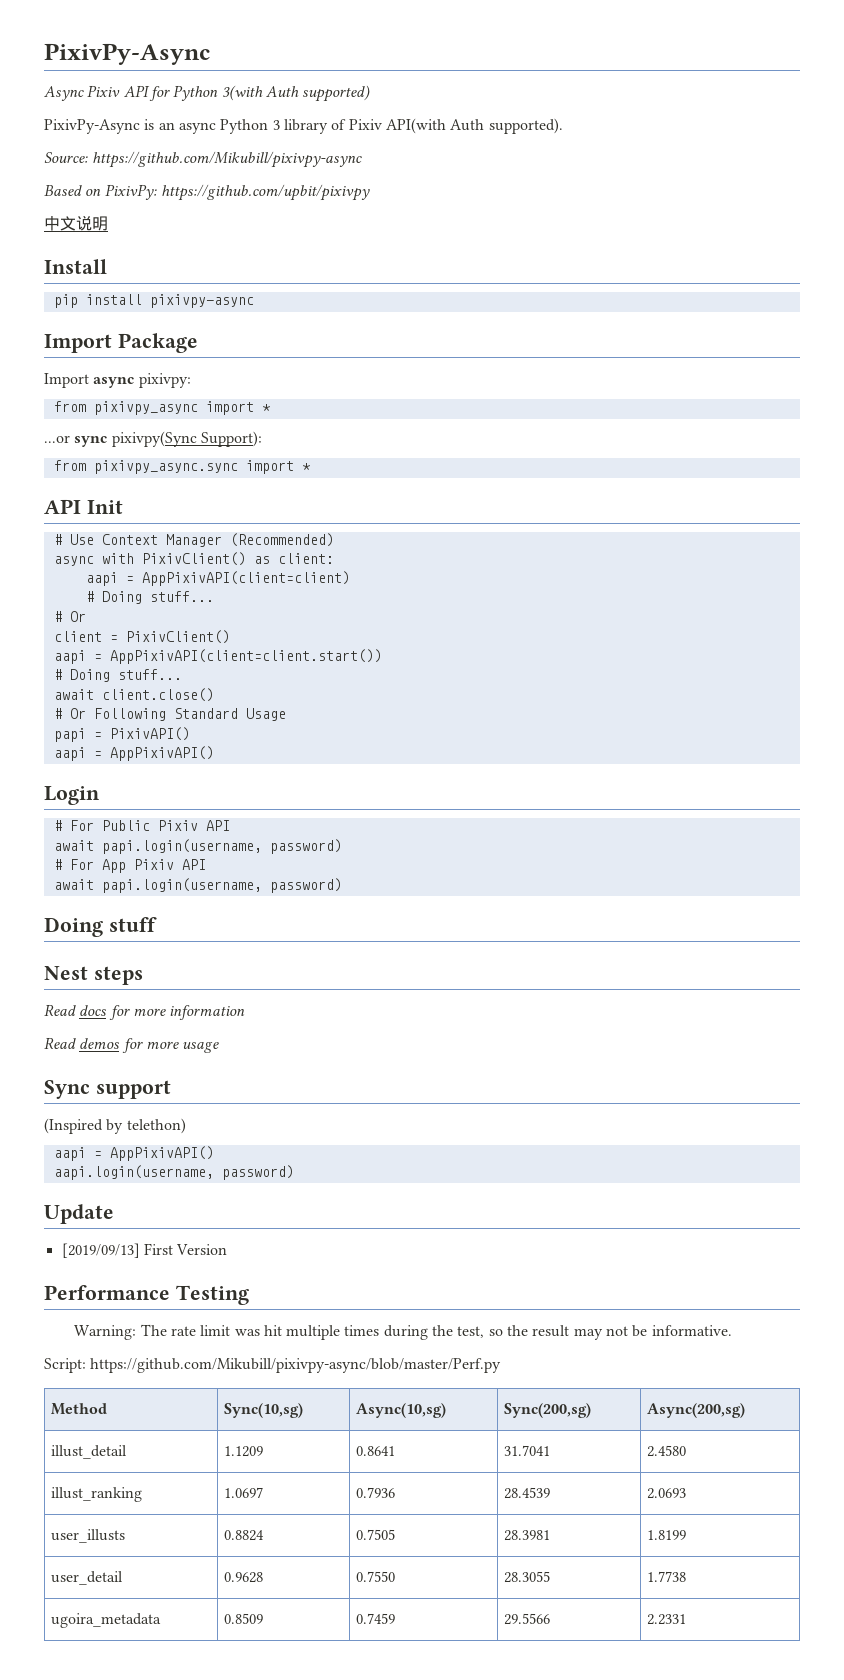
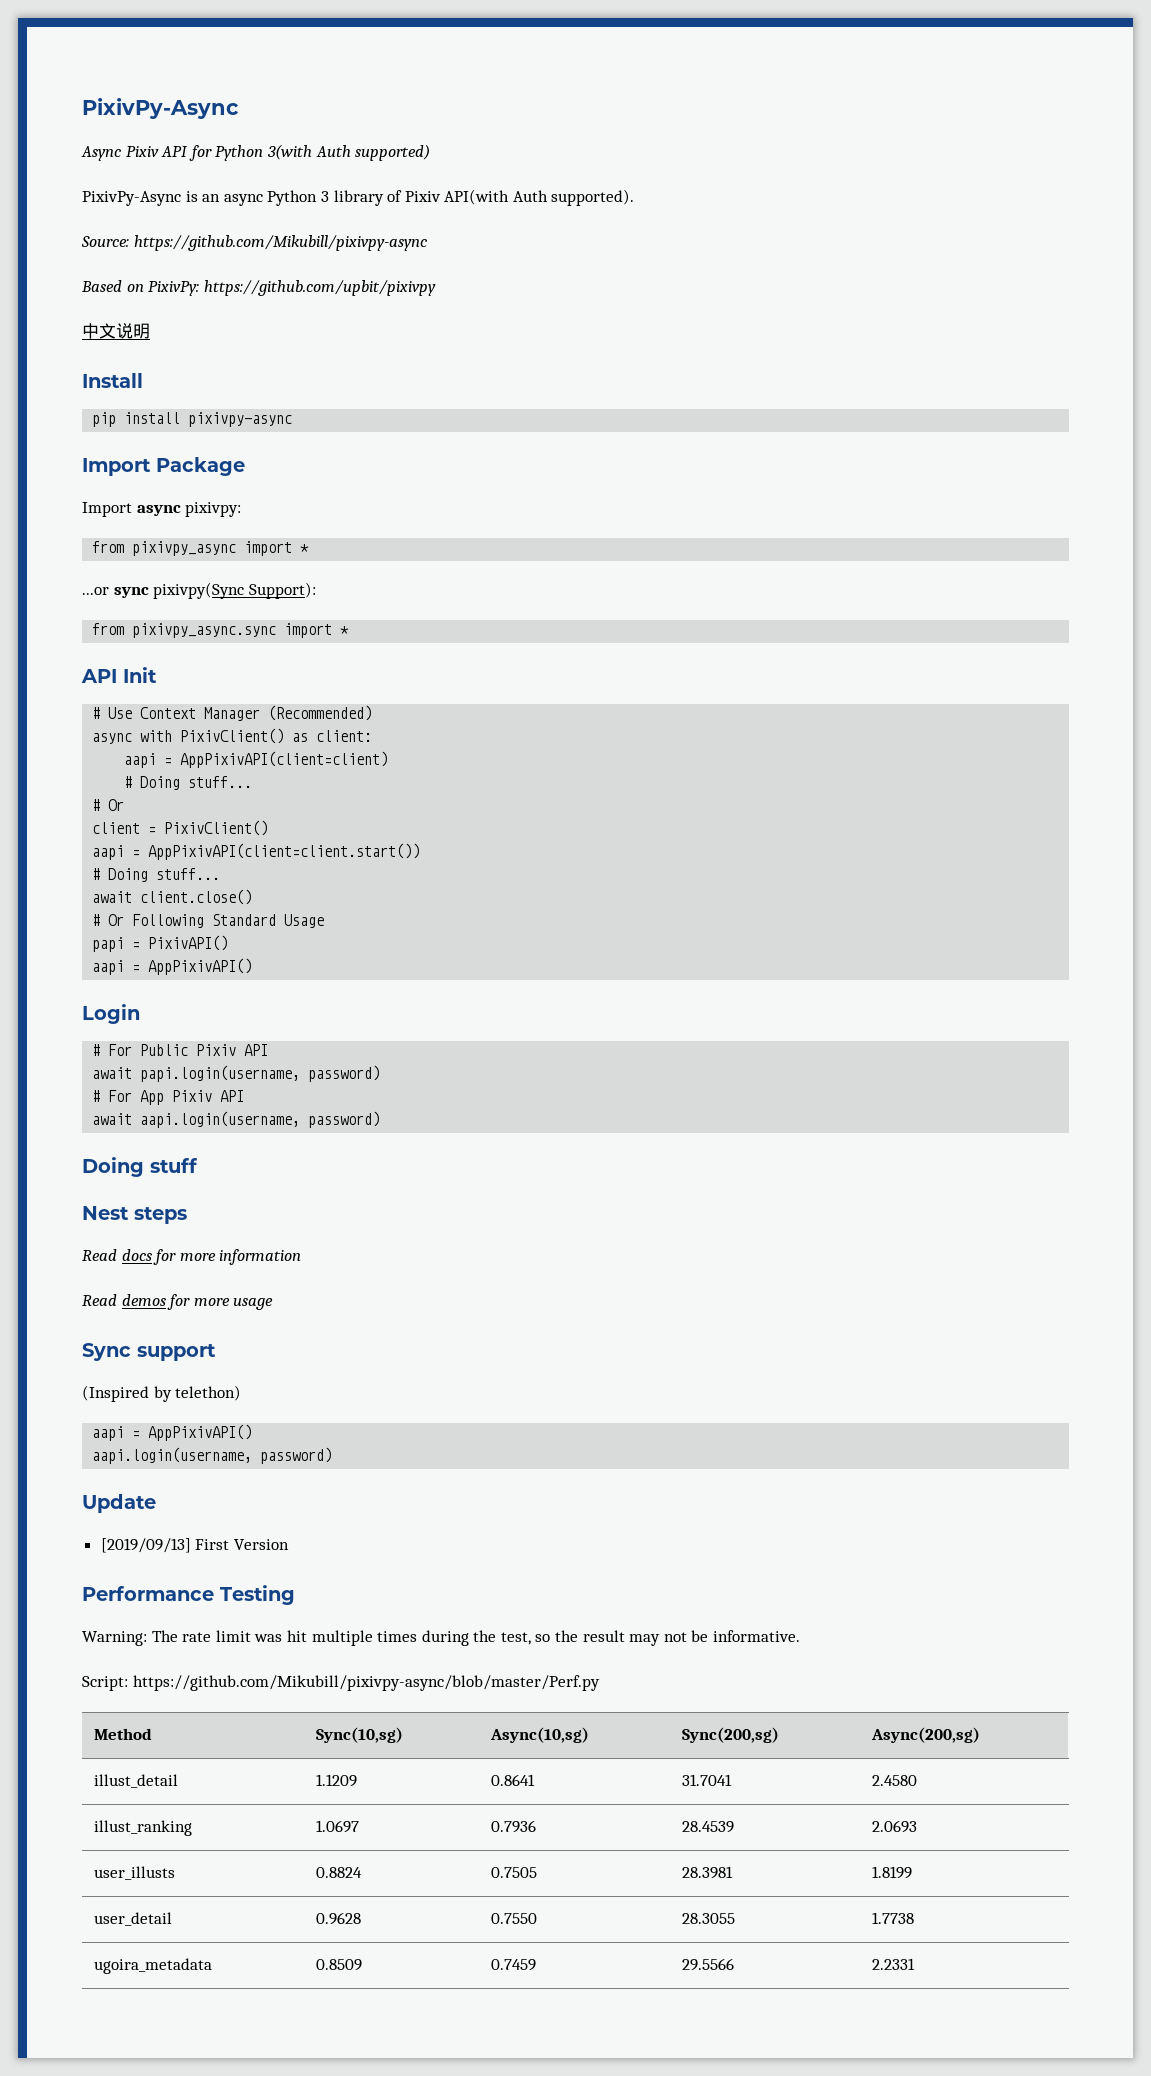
  # For App Pixiv API
- await papi.login(username, password)
+ await aapi.login(username, password)

